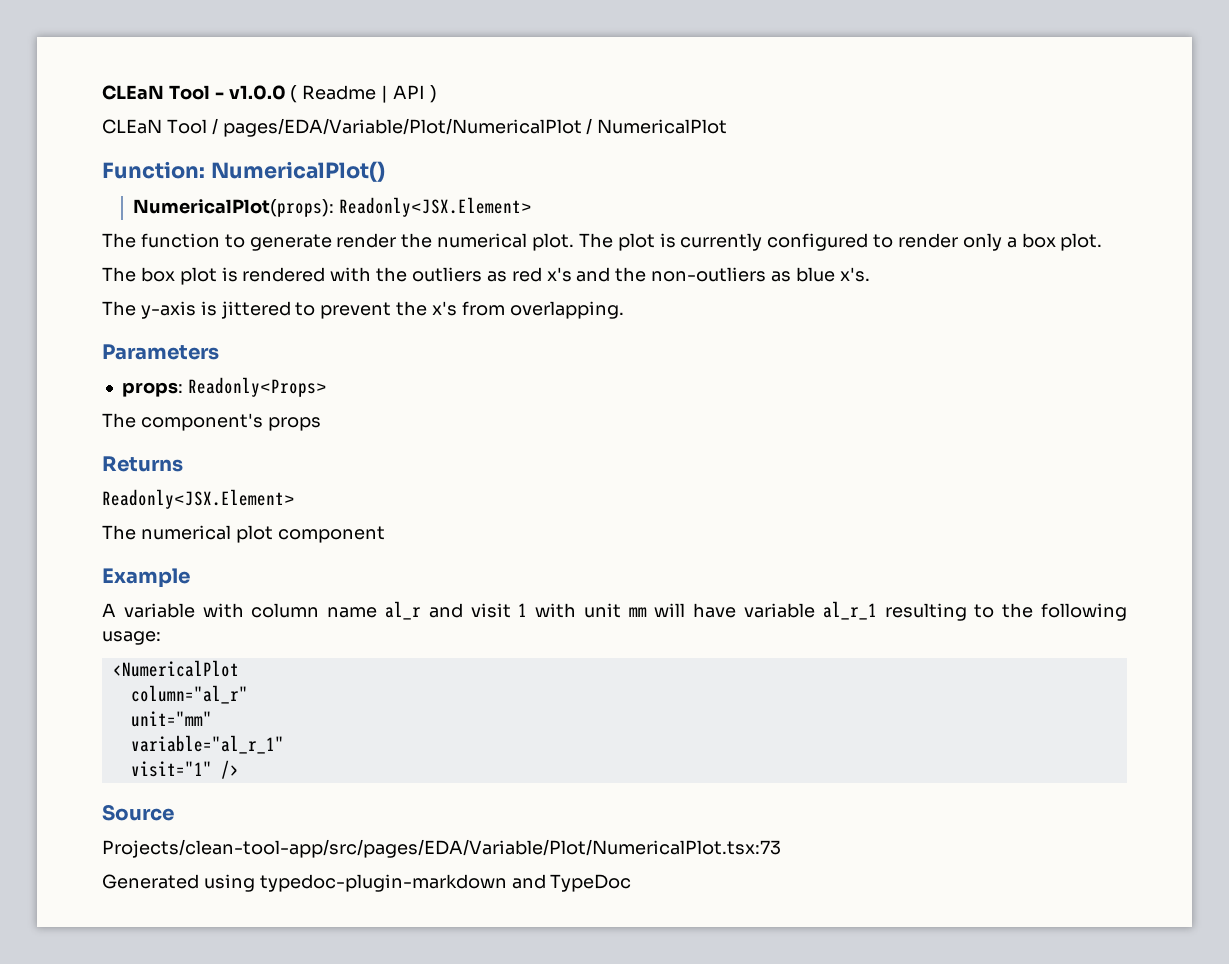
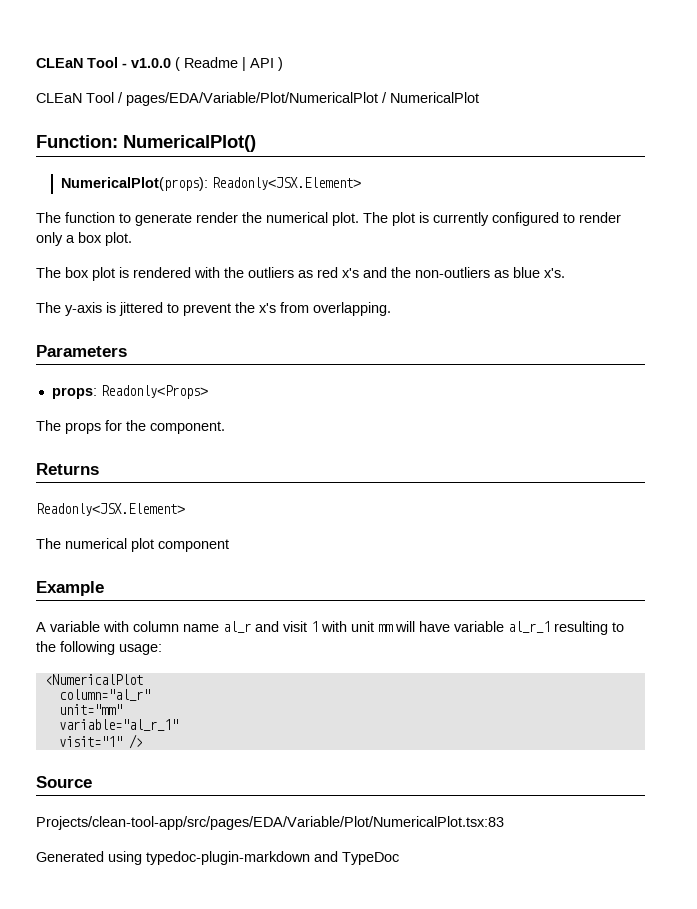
- The component's props
+ The props for the component.
- Projects/clean-tool-app/src/pages/EDA/Variable/Plot/NumericalPlot.tsx:73
+ Projects/clean-tool-app/src/pages/EDA/Variable/Plot/NumericalPlot.tsx:83

